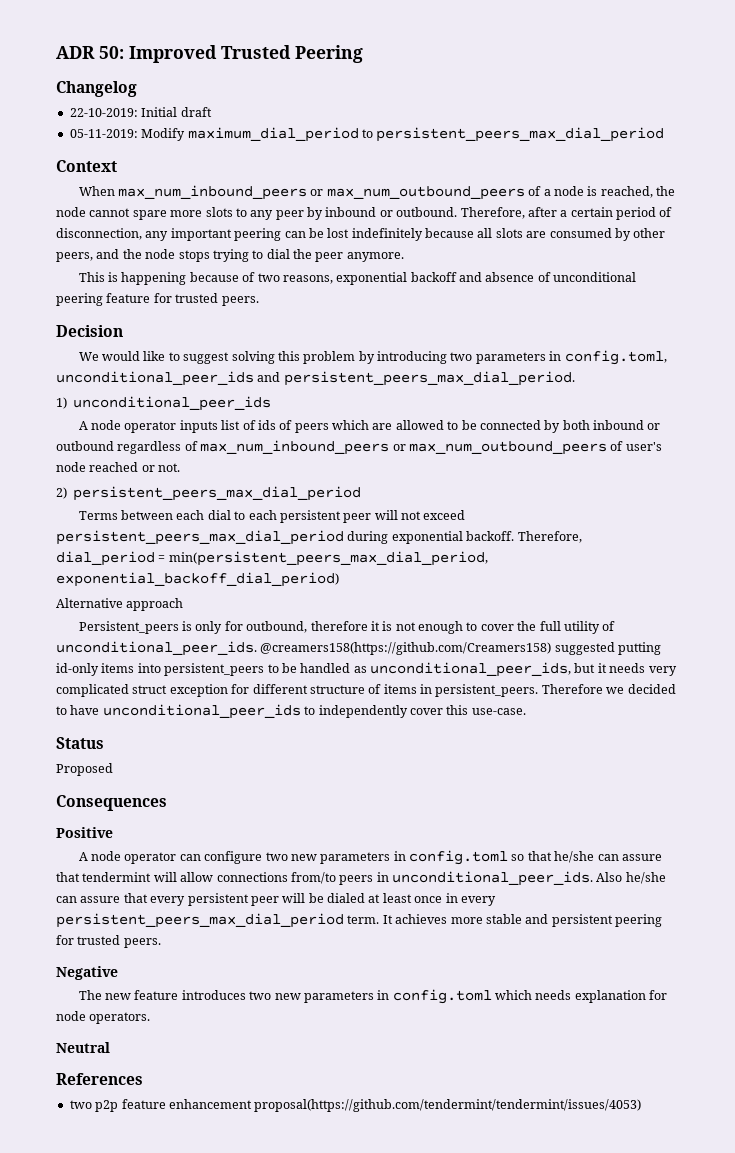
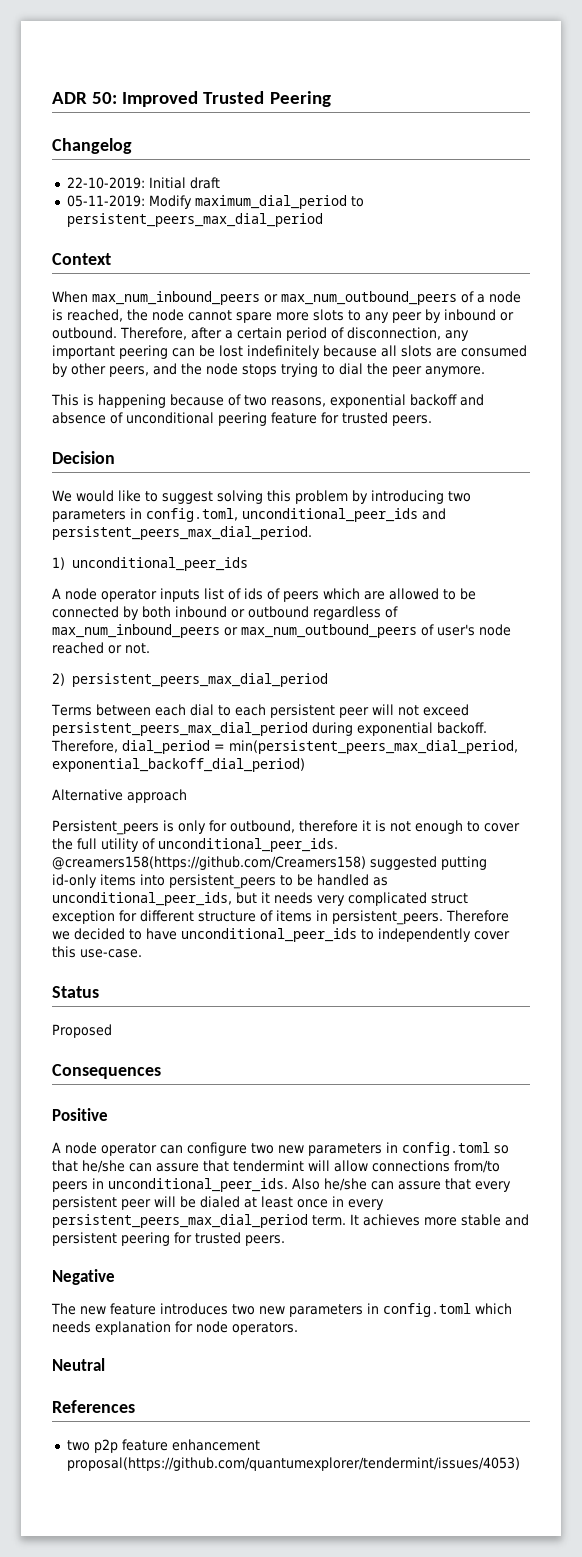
- two p2p feature enhancement proposal(https://github.com/tendermint/tendermint/issues/4053)
+ two p2p feature enhancement proposal(https://github.com/quantumexplorer/tendermint/issues/4053)

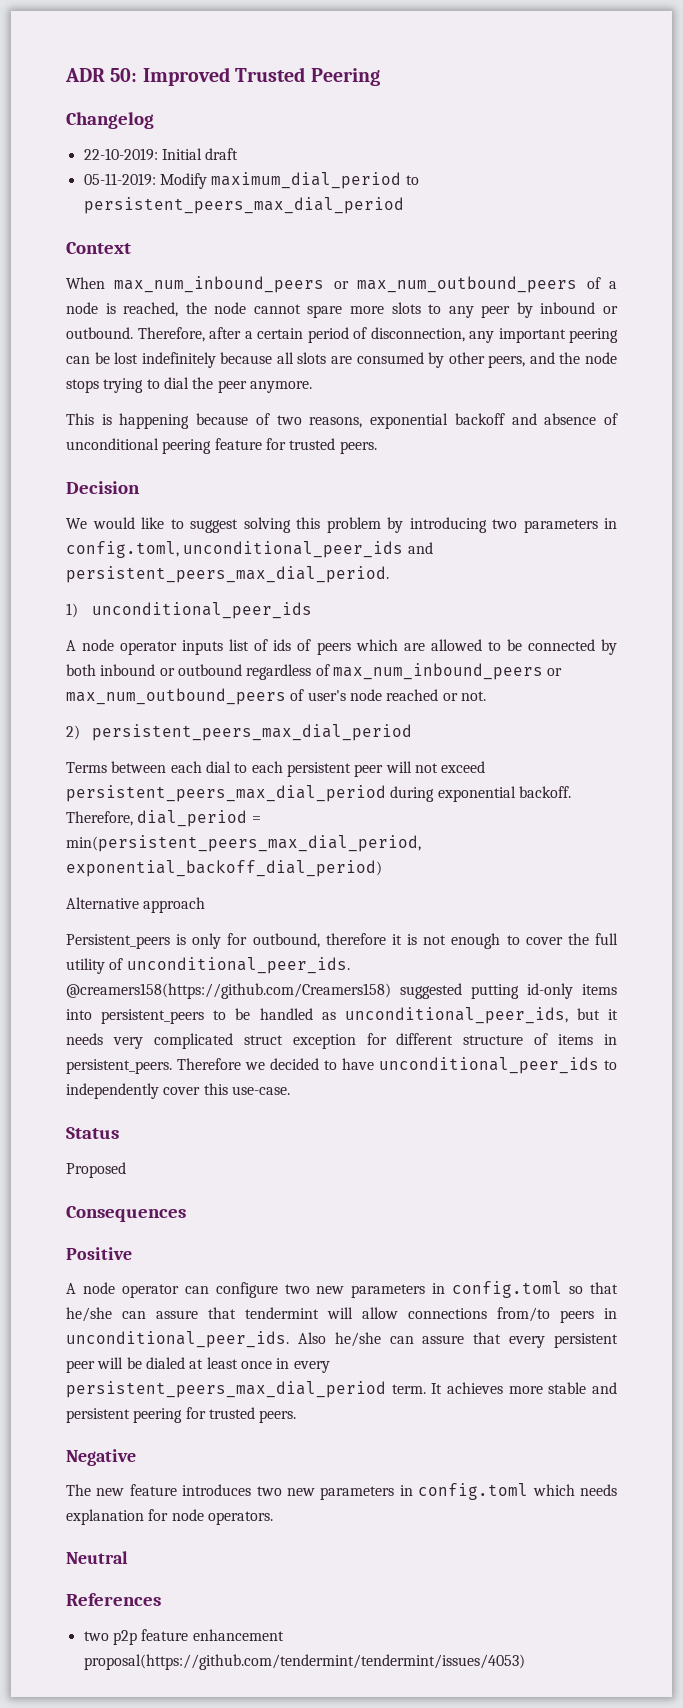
- two p2p feature enhancement proposal(https://github.com/quantumexplorer/tendermint/issues/4053)
+ two p2p feature enhancement proposal(https://github.com/tendermint/tendermint/issues/4053)

